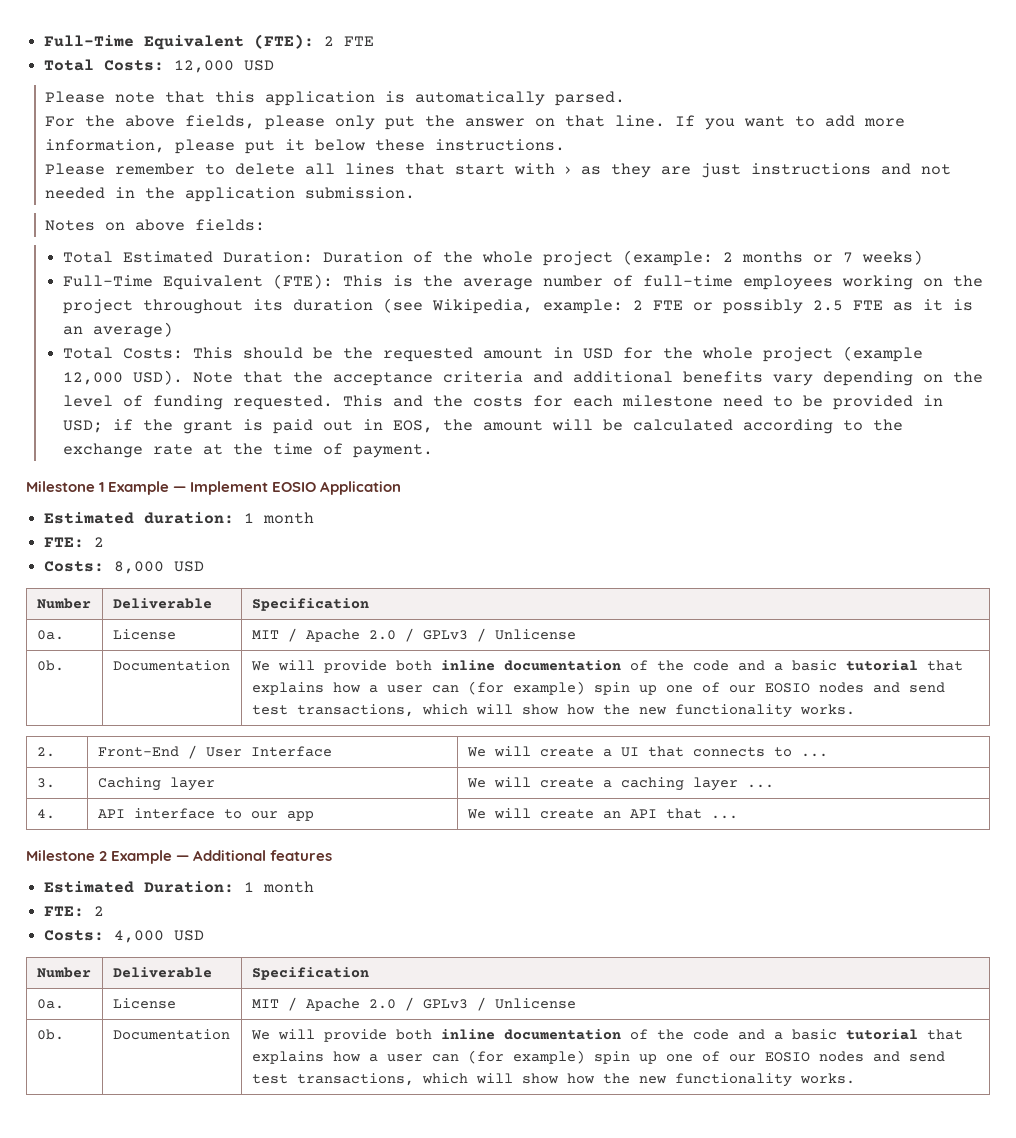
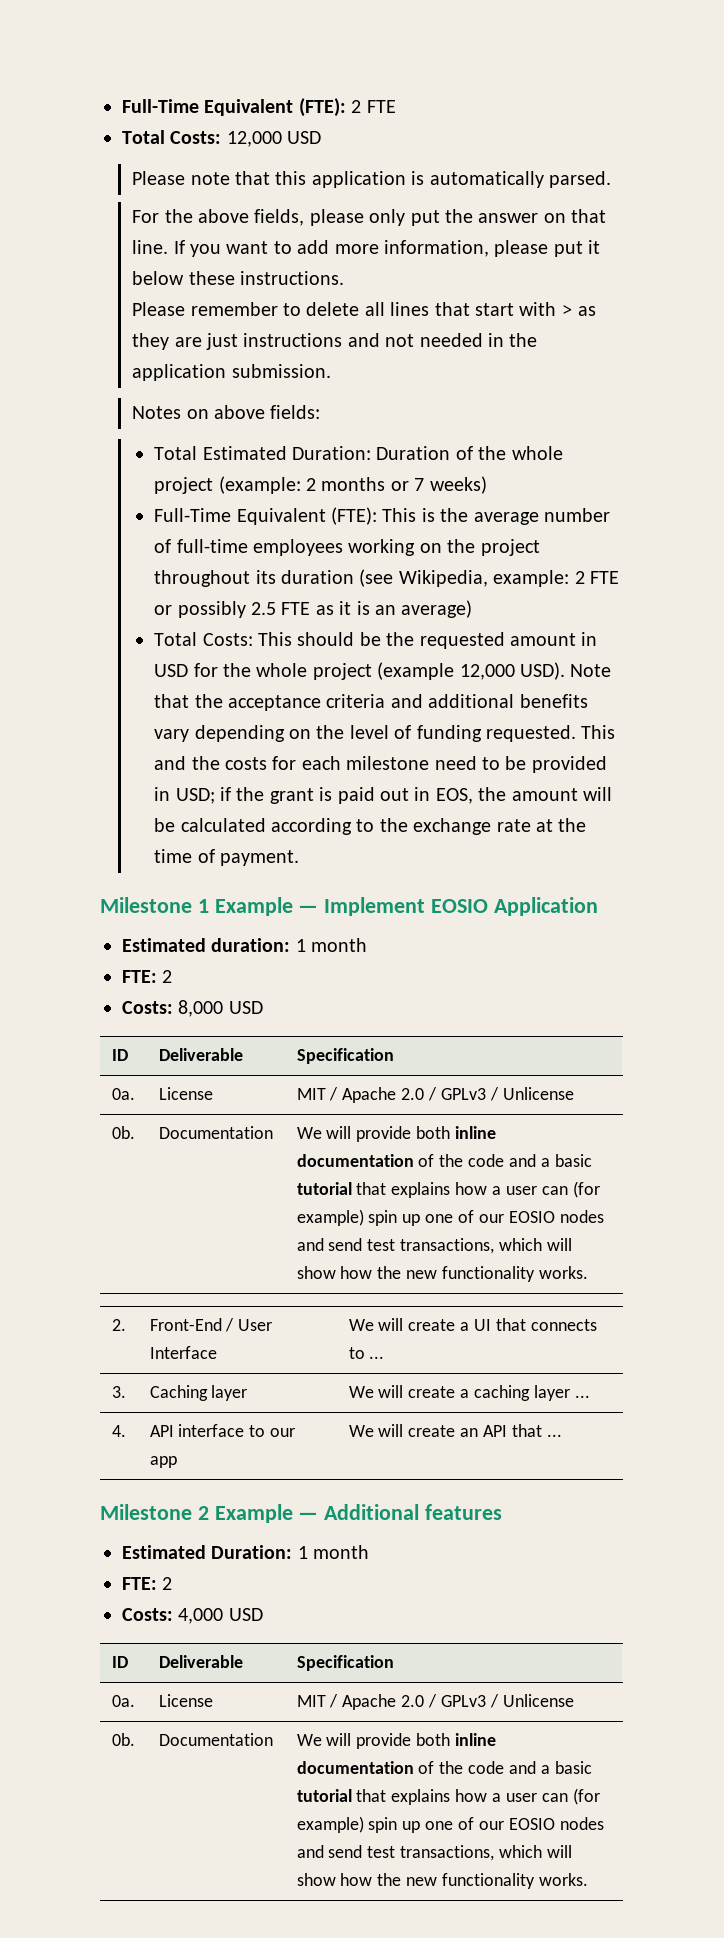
  Costs: 8,000 USD
- Number | Deliverable | Specification
+ ID | Deliverable | Specification
  Costs: 4,000 USD
- Number | Deliverable | Specification
+ ID | Deliverable | Specification

